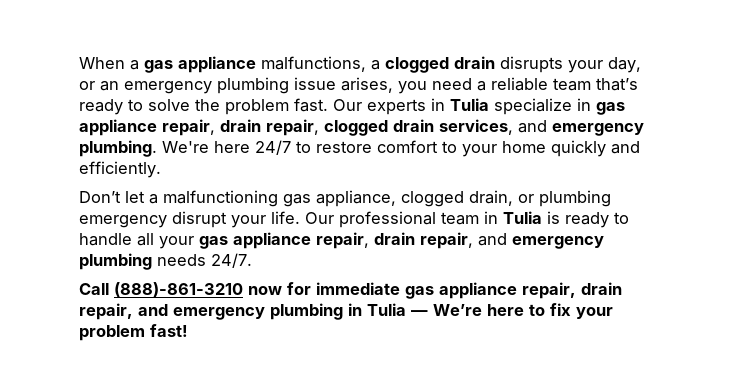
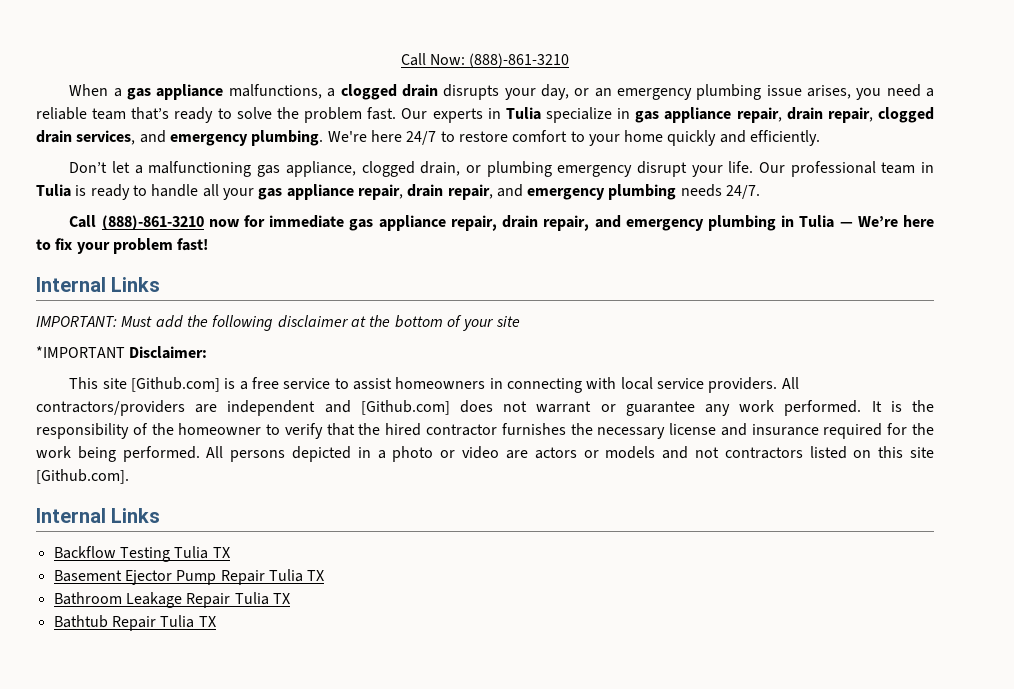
+ Call Now: (888)-861-3210
  Call (888)-861-3210 now for immediate gas appliance repair, drain repair, and emergency plumbing in Tulia — We’re here to fix your problem fast!
+ Internal Links
+ IMPORTANT: Must add the following disclaimer at the bottom of your site
+ *IMPORTANT Disclaimer:
+ This site [Github.com] is a free service to assist homeowners in connecting with local service providers. All contractors/providers are independent and [Github.com] does not warrant or guarantee any work performed. It is the responsibility of the homeowner to verify that the hired contractor furnishes the necessary license and insurance required for the work being performed. All persons depicted in a photo or video are actors or models and not contractors listed on this site [Github.com].
+ Internal Links
+ Backflow Testing Tulia TX
+ Basement Ejector Pump Repair Tulia TX
+ Bathroom Leakage Repair Tulia TX
+ Bathtub Repair Tulia TX

